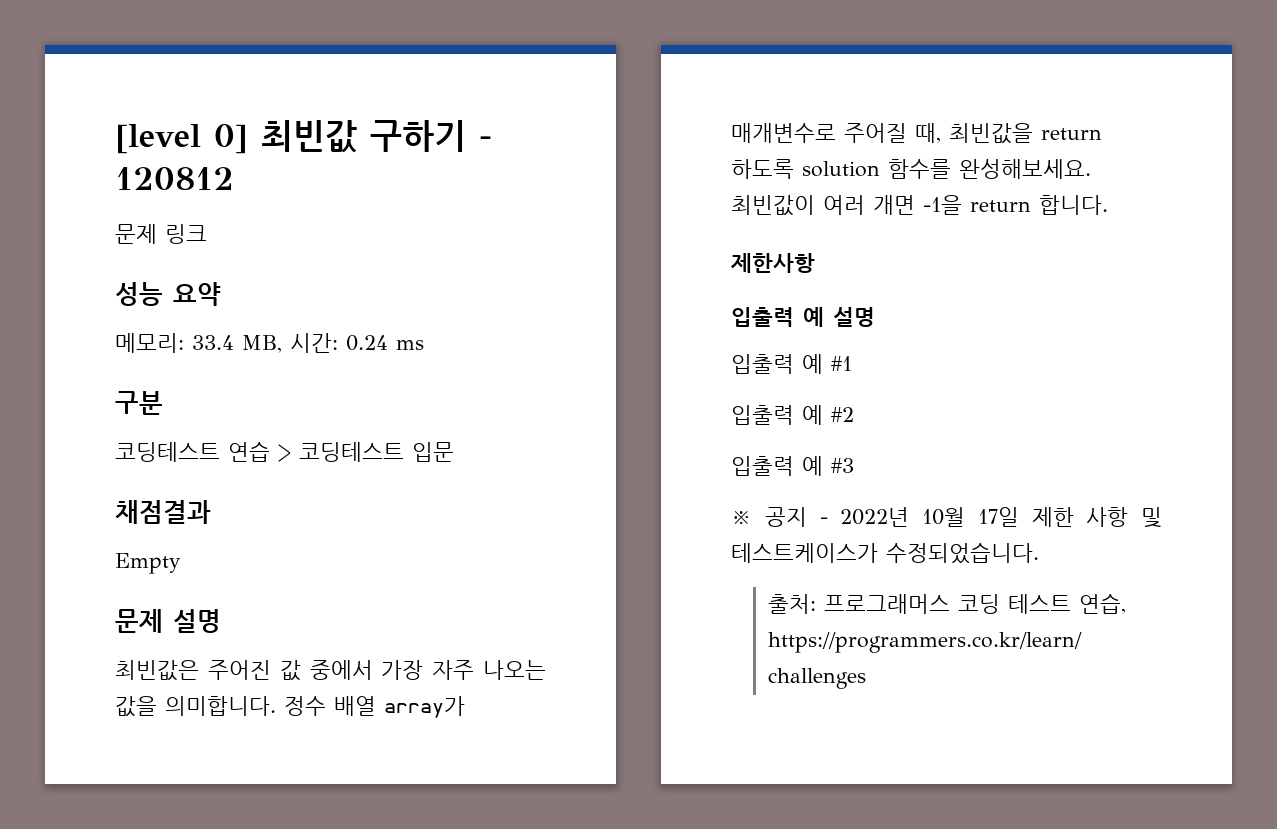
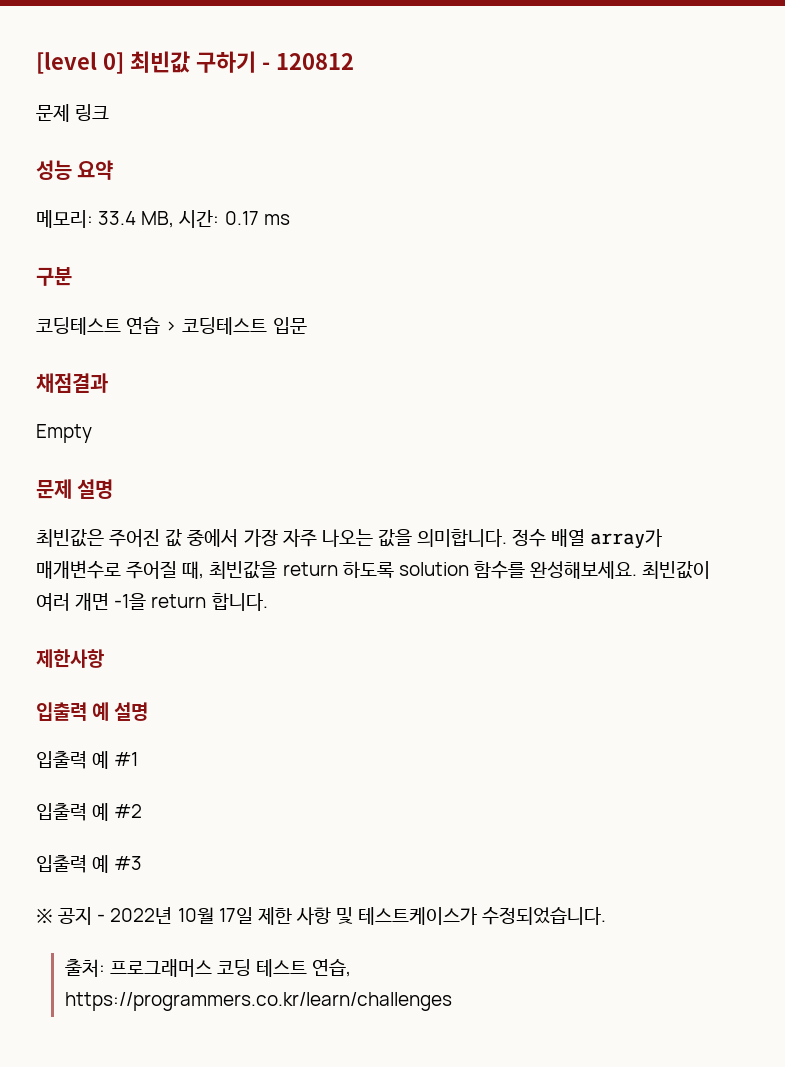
- 메모리: 33.4 MB, 시간: 0.24 ms
+ 메모리: 33.4 MB, 시간: 0.17 ms

